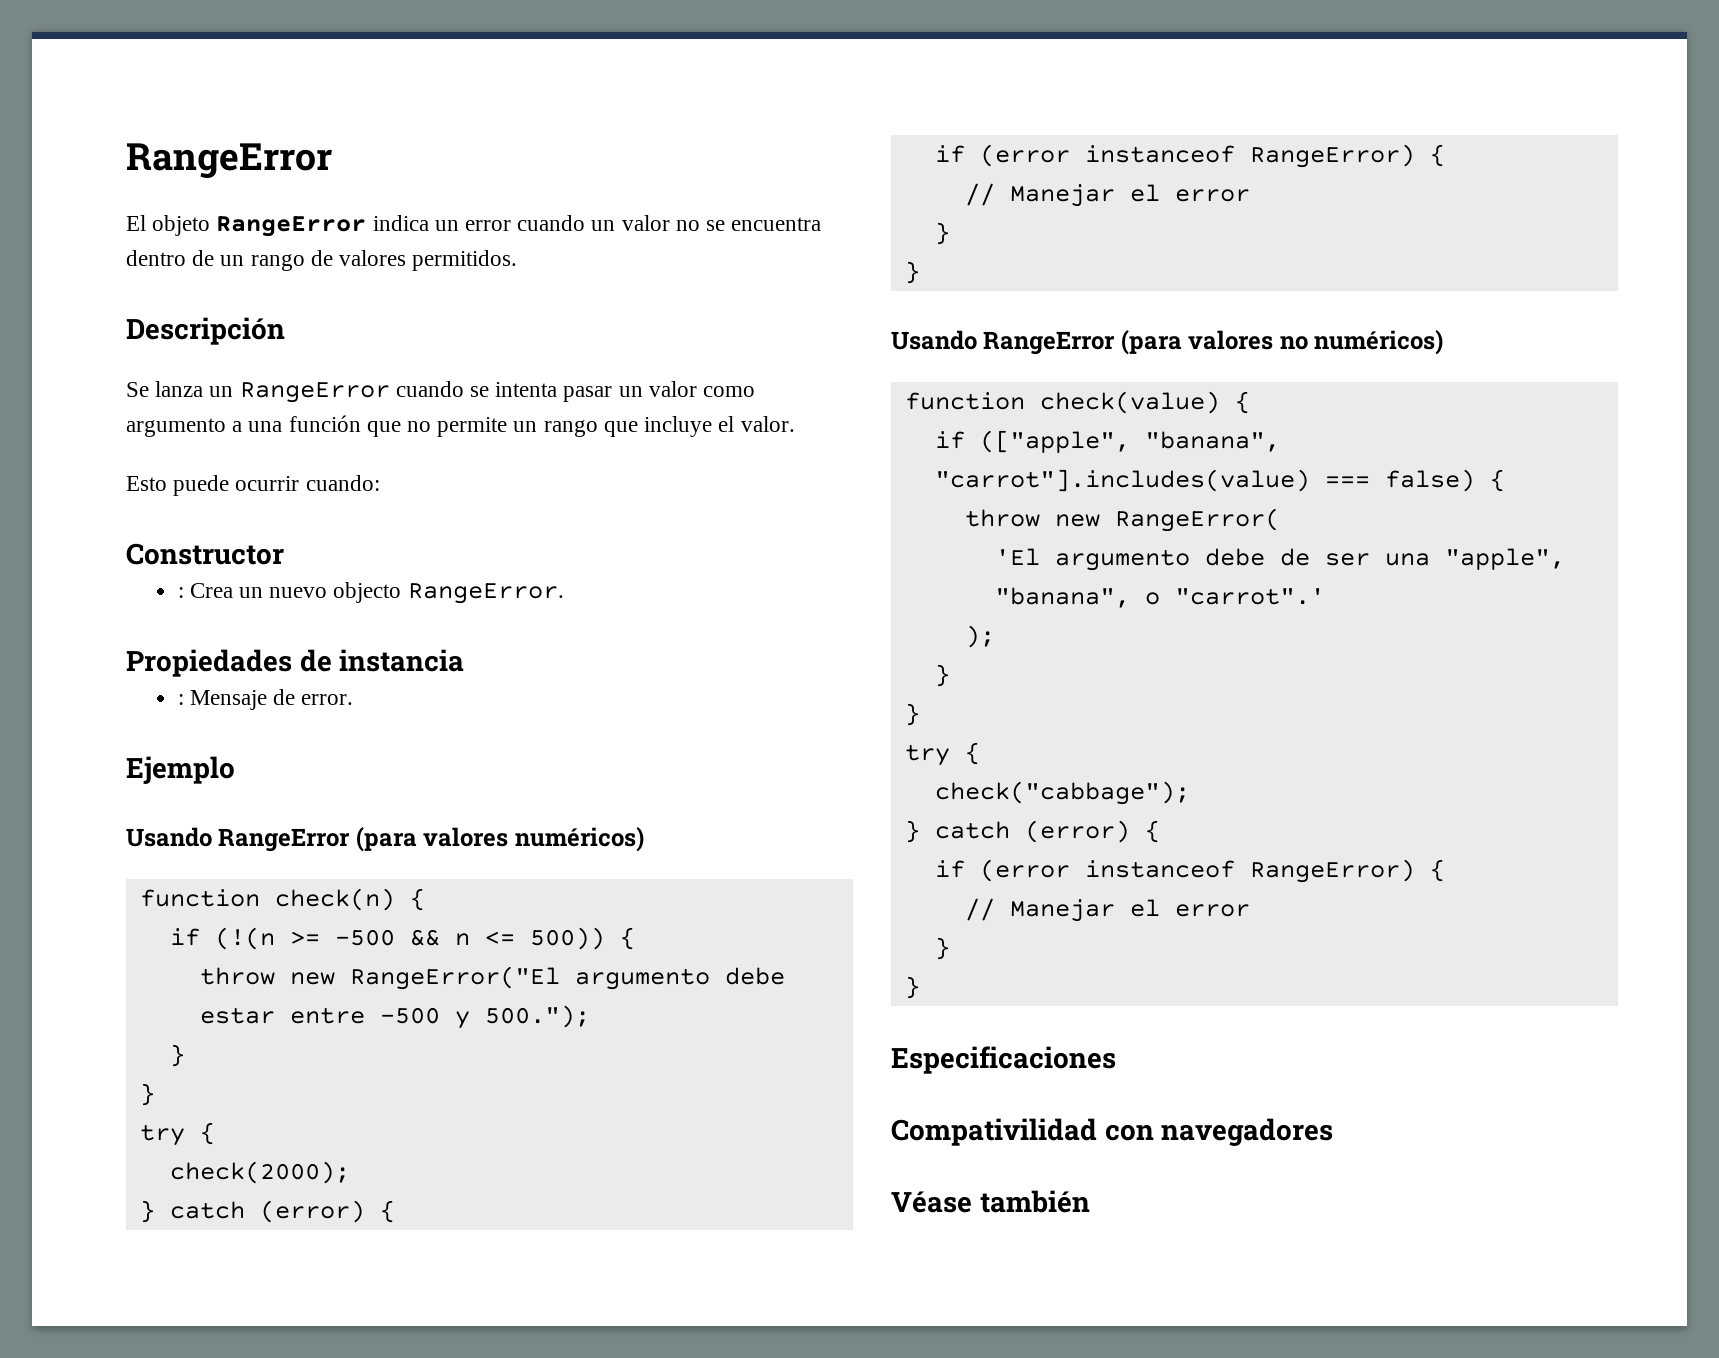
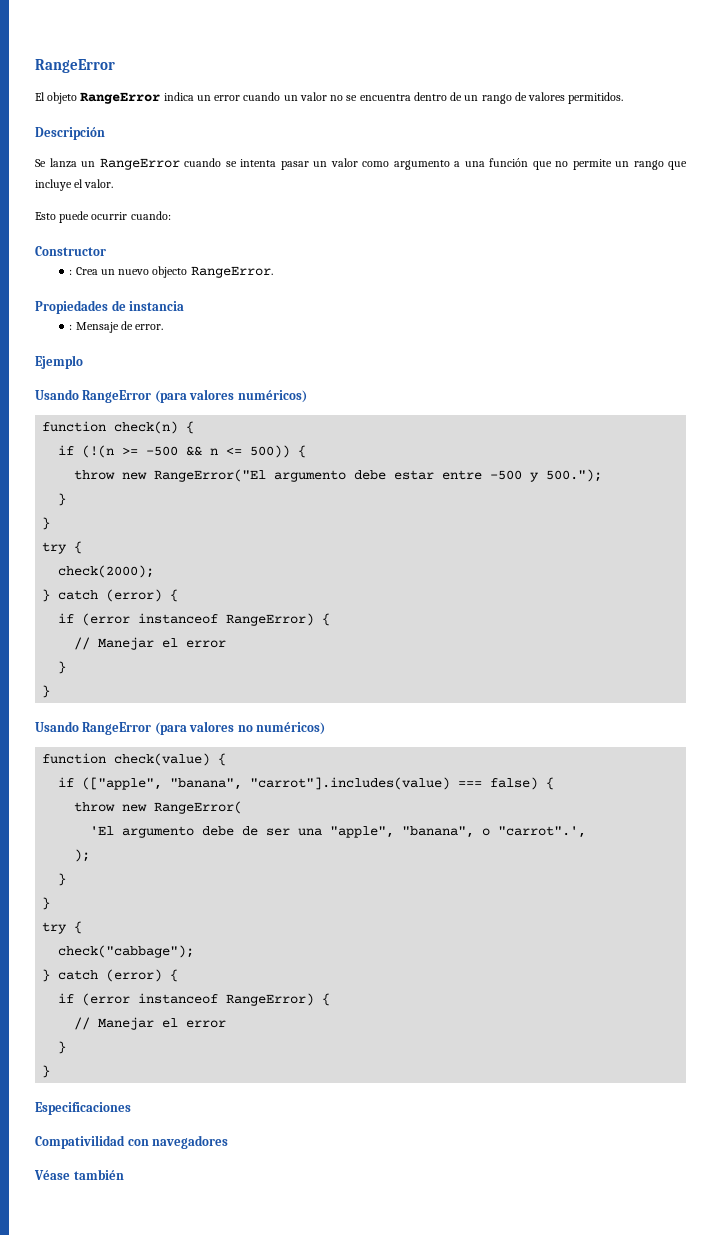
- 'El argumento debe de ser una "apple", "banana", o "carrot".'
+ 'El argumento debe de ser una "apple", "banana", o "carrot".',

